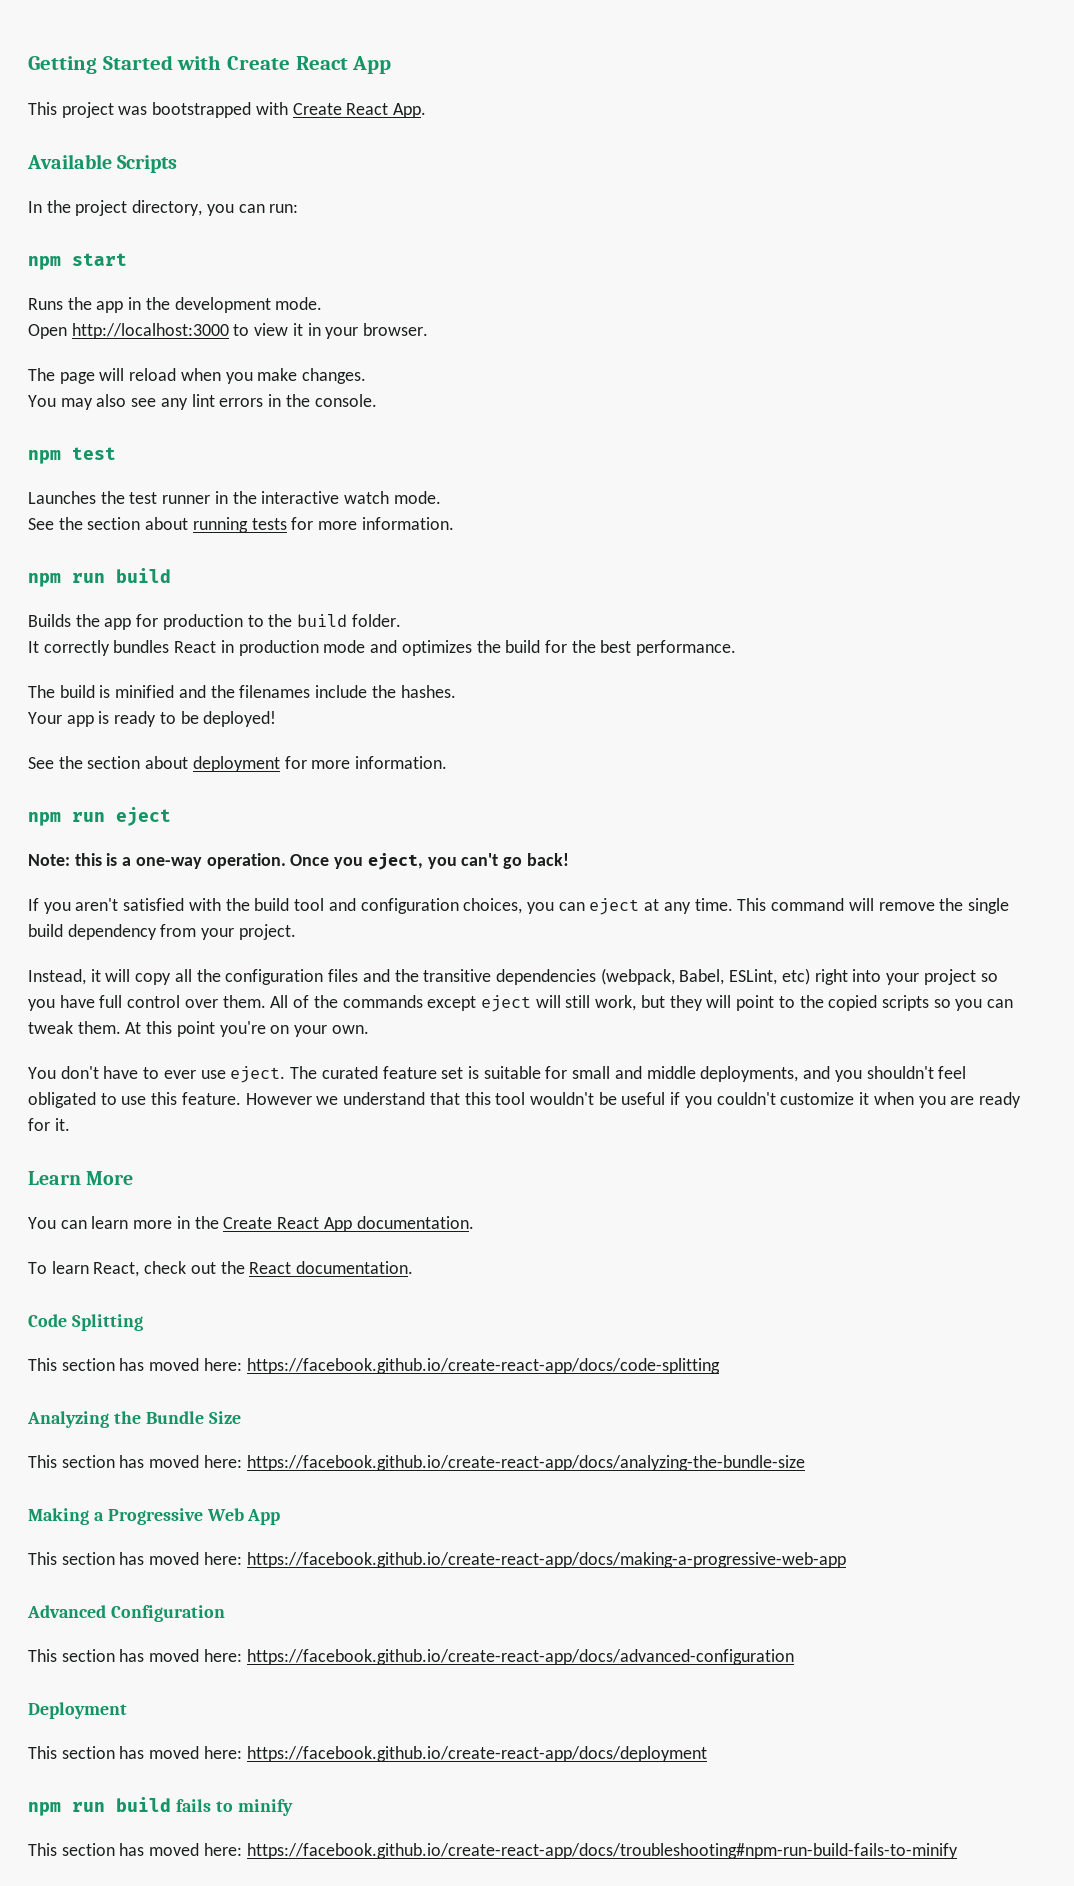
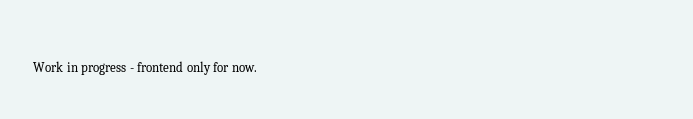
- Getting Started with Create React App
- This project was bootstrapped with Create React App.
- Available Scripts
- In the project directory, you can run:
- npm start
- Runs the app in the development mode.
- Open http://localhost:3000 to view it in your browser.
- The page will reload when you make changes.
- You may also see any lint errors in the console.
- npm test
- Launches the test runner in the interactive watch mode.
- See the section about running tests for more information.
- npm run build
- Builds the app for production to the build folder.
- It correctly bundles React in production mode and optimizes the build for the best performance.
- The build is minified and the filenames include the hashes.
- Your app is ready to be deployed!
- See the section about deployment for more information.
- npm run eject
- Note: this is a one-way operation. Once you eject, you can't go back!
- If you aren't satisfied with the build tool and configuration choices, you can eject at any time. This command will remove the single build dependency from your project.
- Instead, it will copy all the configuration files and the transitive dependencies (webpack, Babel, ESLint, etc) right into your project so you have full control over them. All of the commands except eject will still work, but they will point to the copied scripts so you can tweak them. At this point you're on your own.
- You don't have to ever use eject. The curated feature set is suitable for small and middle deployments, and you shouldn't feel obligated to use this feature. However we understand that this tool wouldn't be useful if you couldn't customize it when you are ready for it.
- Learn More
- You can learn more in the Create React App documentation.
- To learn React, check out the React documentation.
- Code Splitting
- This section has moved here: https://facebook.github.io/create-react-app/docs/code-splitting
- Analyzing the Bundle Size
- This section has moved here: https://facebook.github.io/create-react-app/docs/analyzing-the-bundle-size
- Making a Progressive Web App
- This section has moved here: https://facebook.github.io/create-react-app/docs/making-a-progressive-web-app
- Advanced Configuration
- This section has moved here: https://facebook.github.io/create-react-app/docs/advanced-configuration
- Deployment
- This section has moved here: https://facebook.github.io/create-react-app/docs/deployment
- npm run build fails to minify
- This section has moved here: https://facebook.github.io/create-react-app/docs/troubleshooting#npm-run-build-fails-to-minify
+ Work in progress - frontend only for now.

